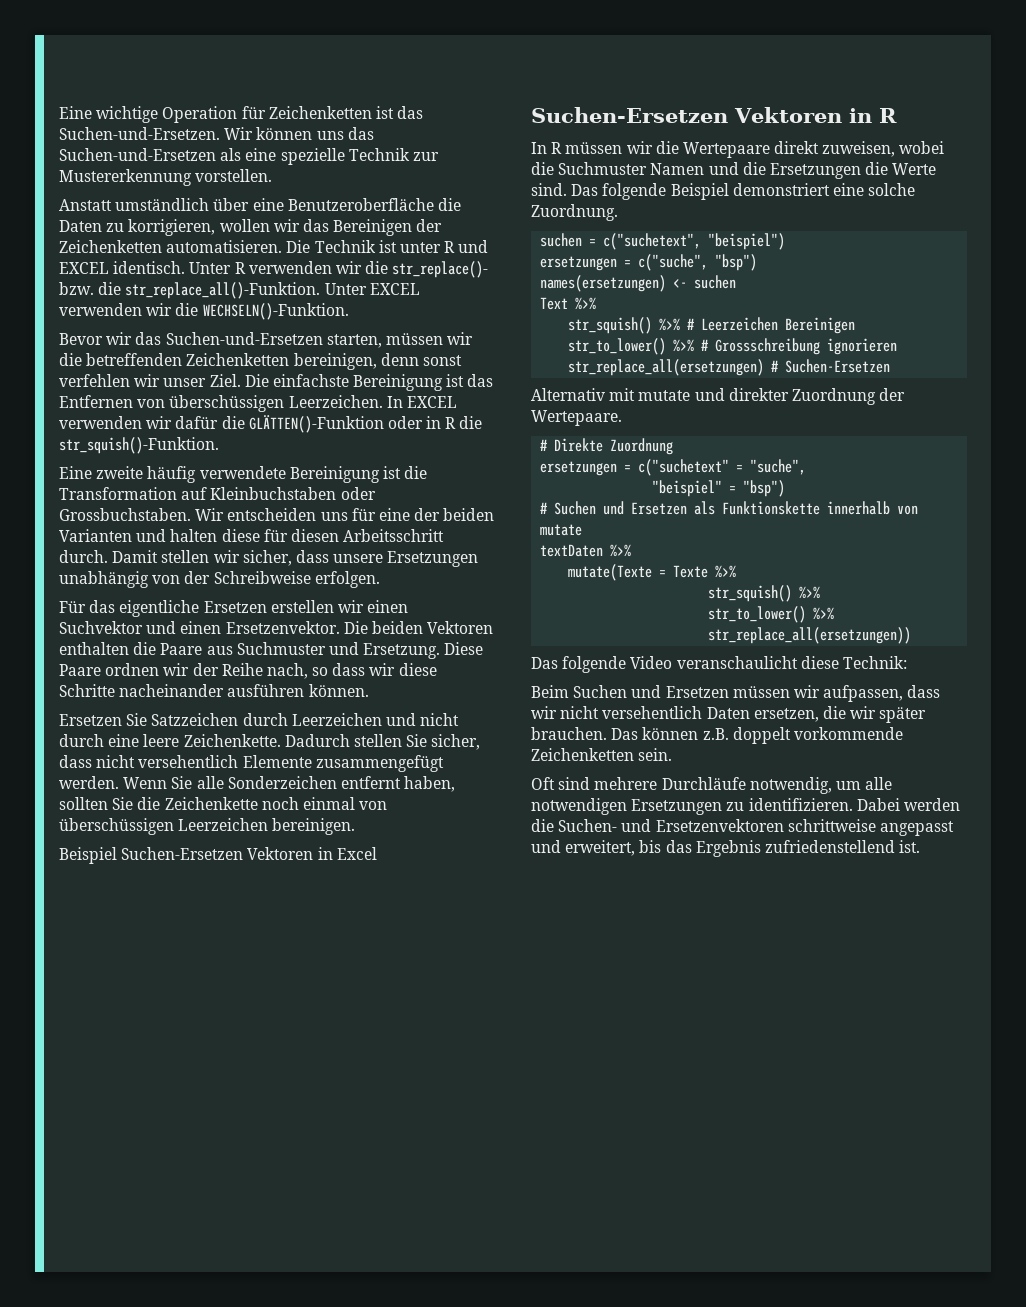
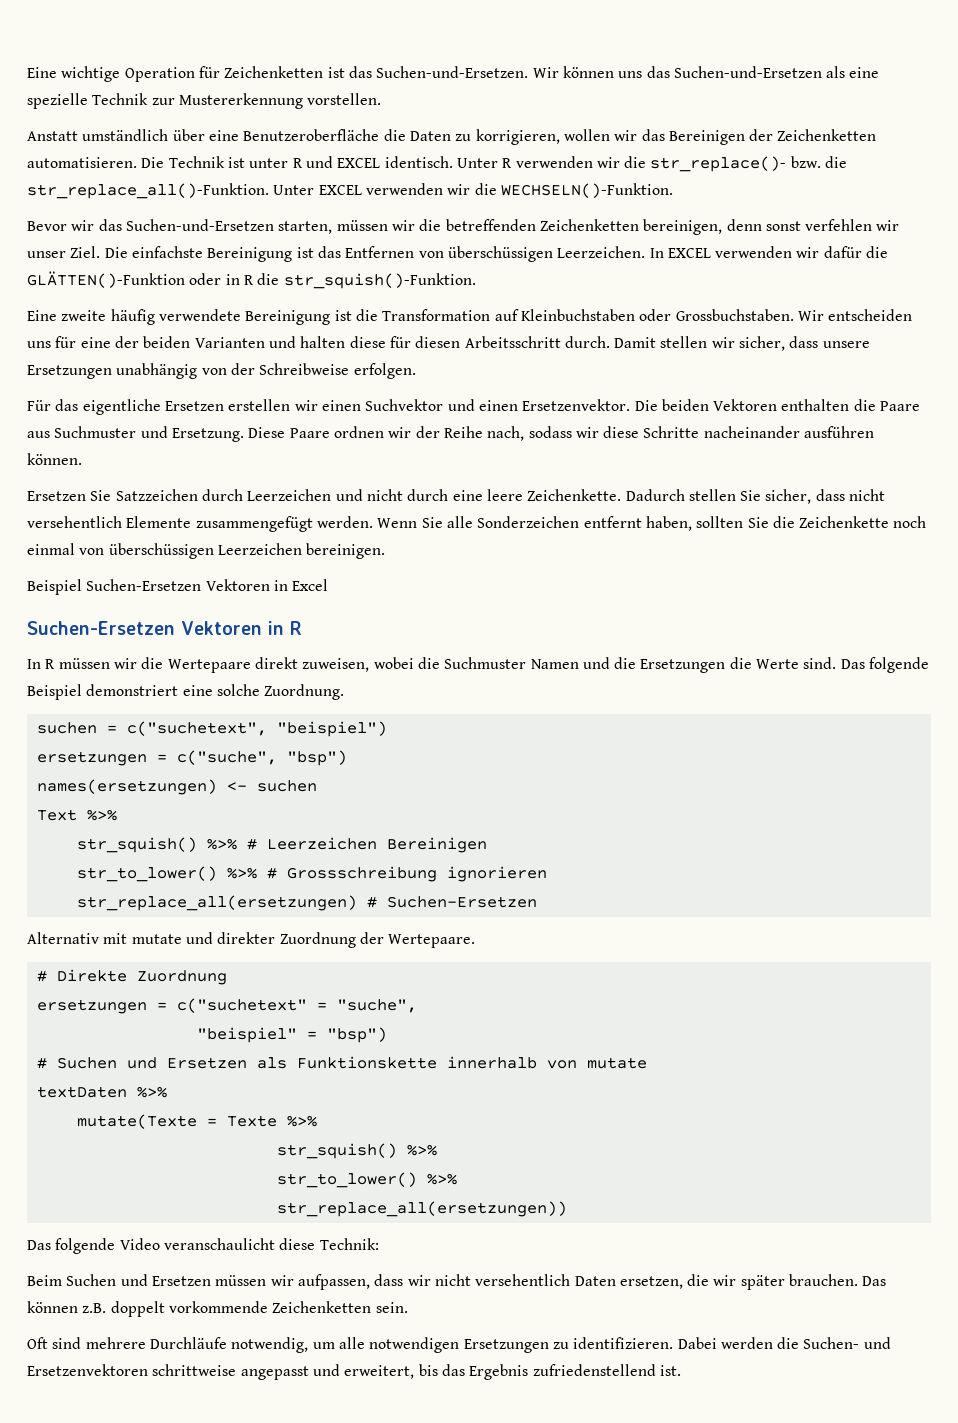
- Diese Paare ordnen wir der Reihe nach, so dass wir diese Schritte nacheinander ausführen können.
+ Diese Paare ordnen wir der Reihe nach, sodass wir diese Schritte nacheinander ausführen können.

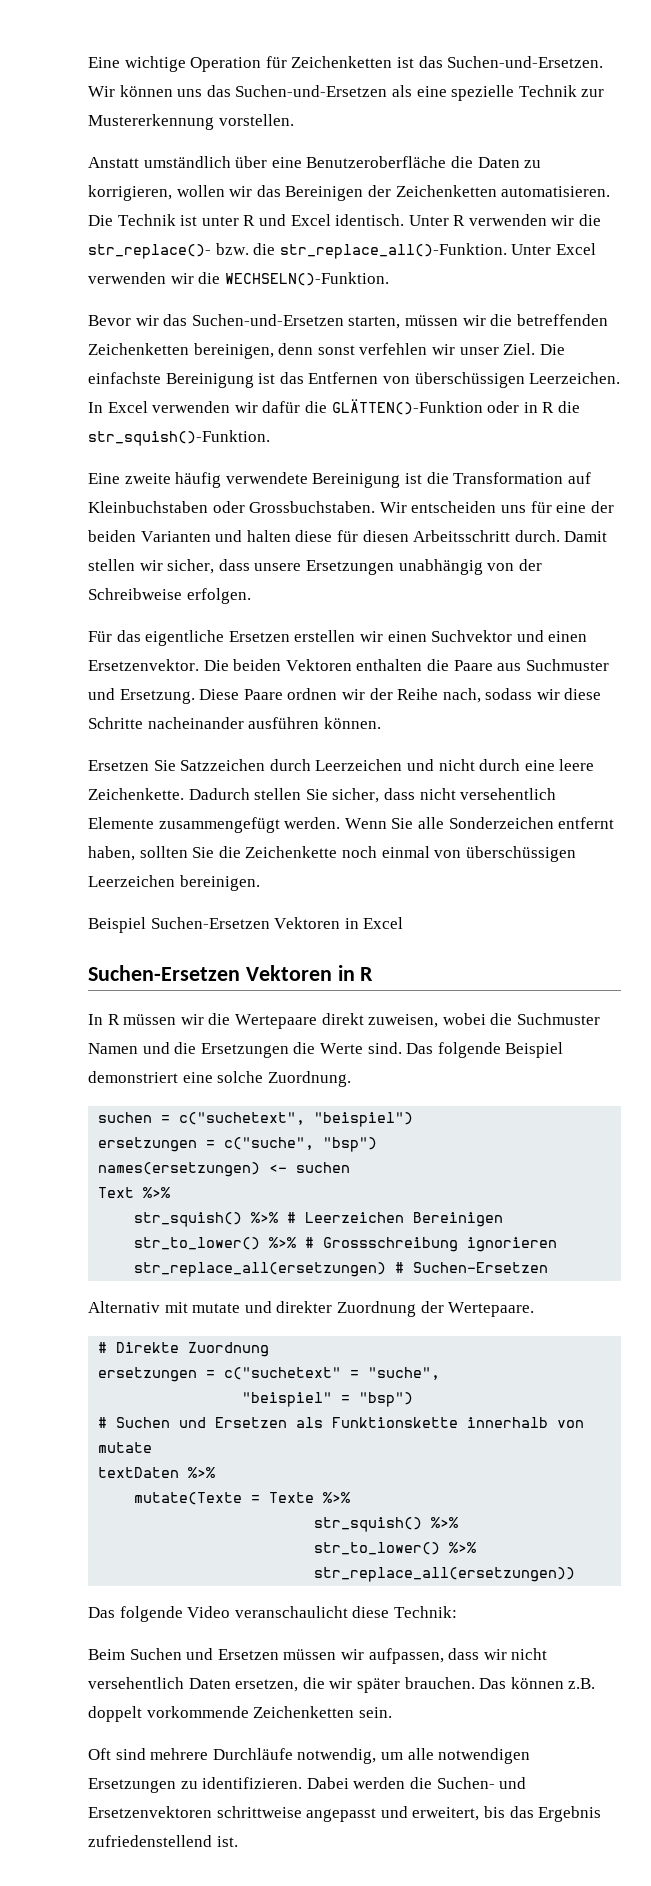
- Die Technik ist unter R und EXCEL identisch.
+ Die Technik ist unter R und Excel identisch.
- Unter EXCEL verwenden wir die WECHSELN()-Funktion.
+ Unter Excel verwenden wir die WECHSELN()-Funktion.
- In EXCEL verwenden wir dafür die GLÄTTEN()-Funktion oder in R die str_squish()-Funktion.
+ In Excel verwenden wir dafür die GLÄTTEN()-Funktion oder in R die str_squish()-Funktion.

